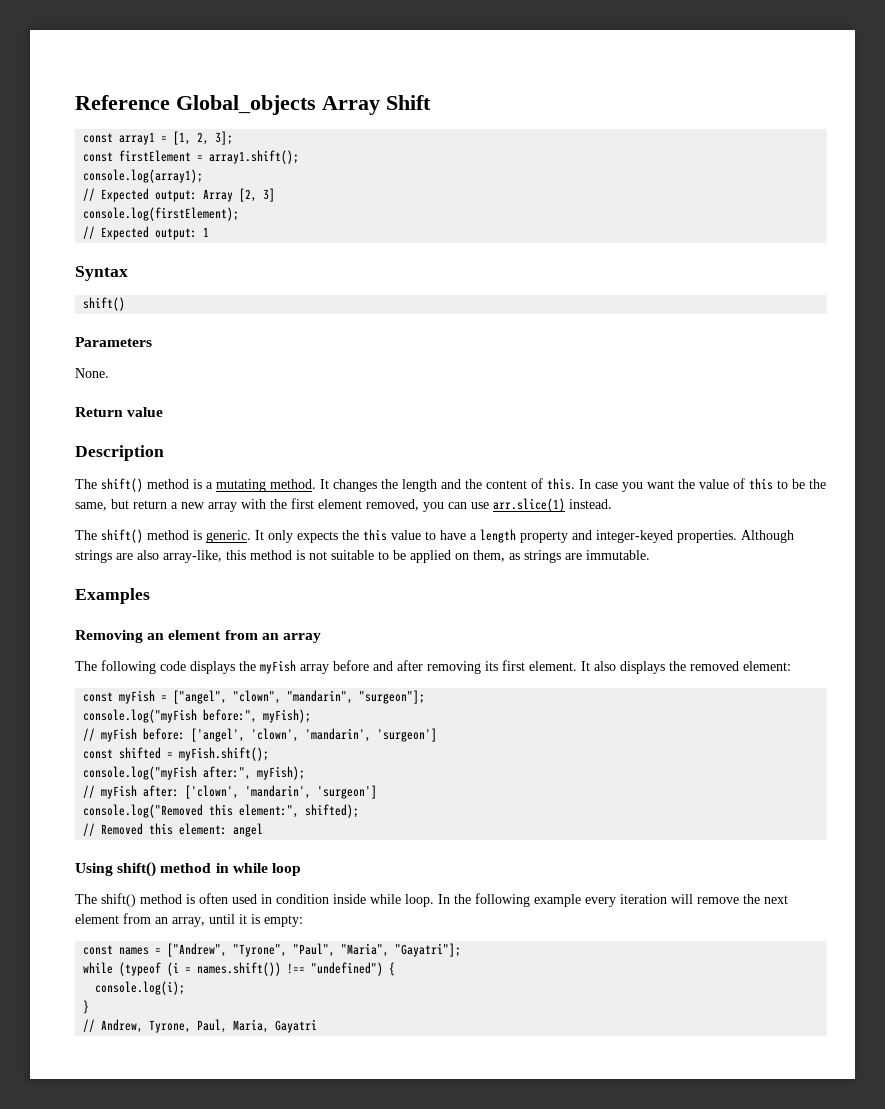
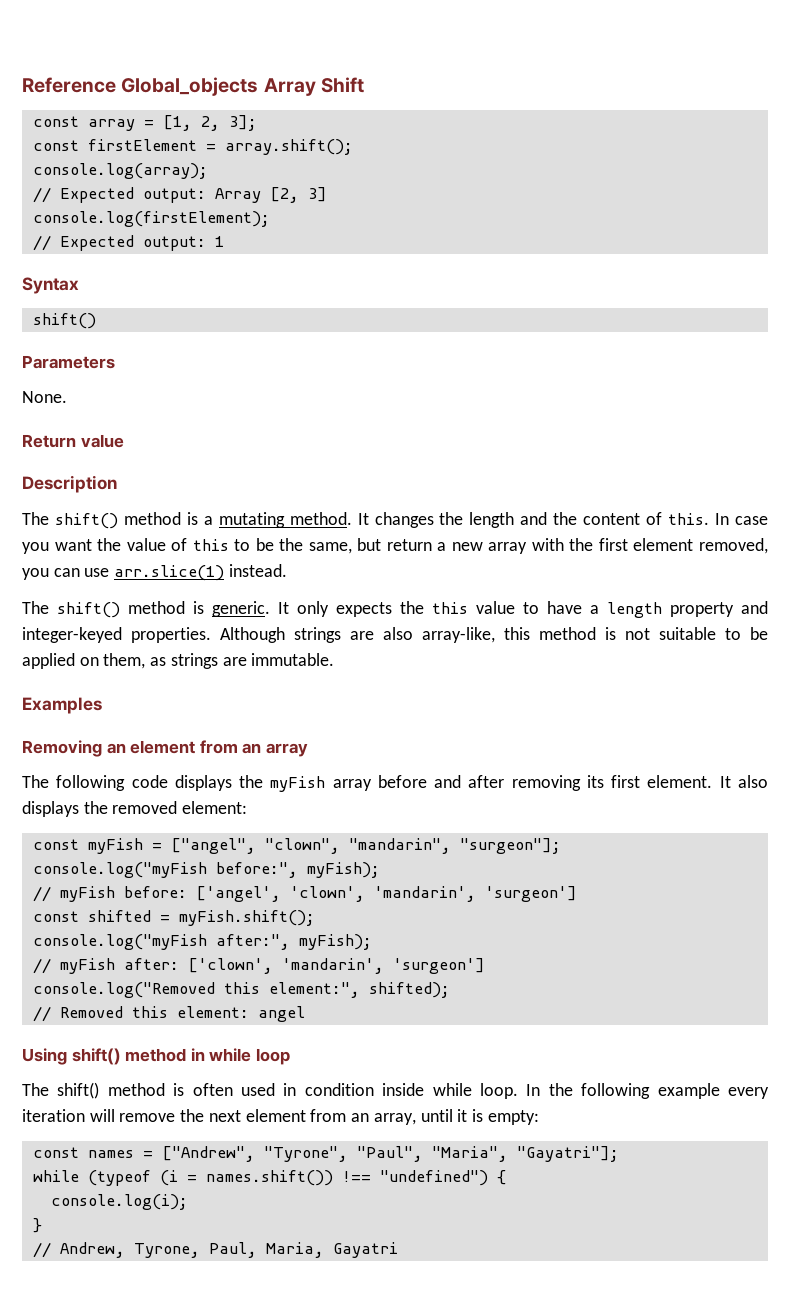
- const array1 = [1, 2, 3];
+ const array = [1, 2, 3];
- const firstElement = array1.shift();
- console.log(array1);
+ const firstElement = array.shift();
+ console.log(array);

